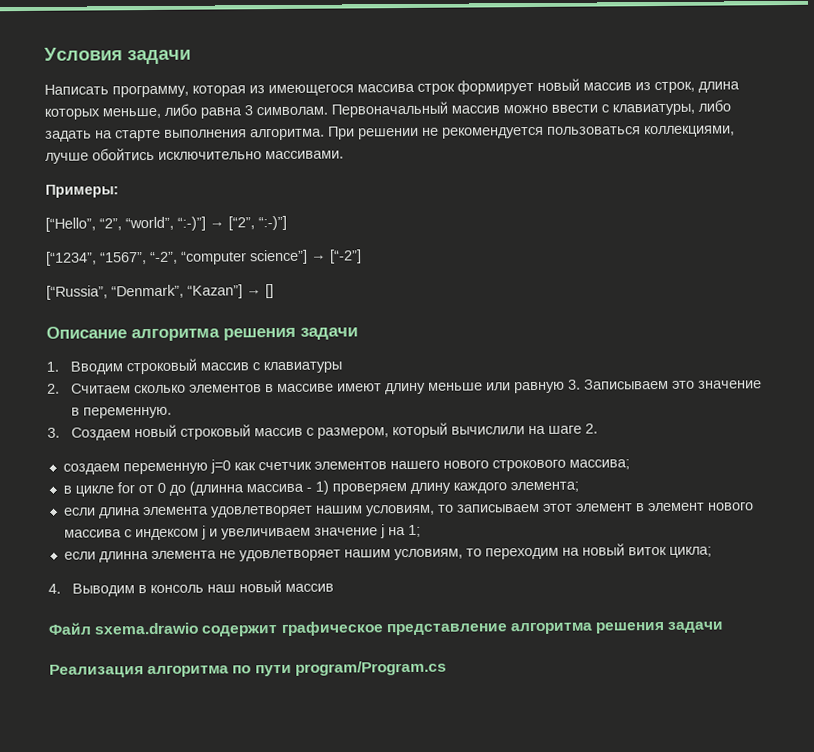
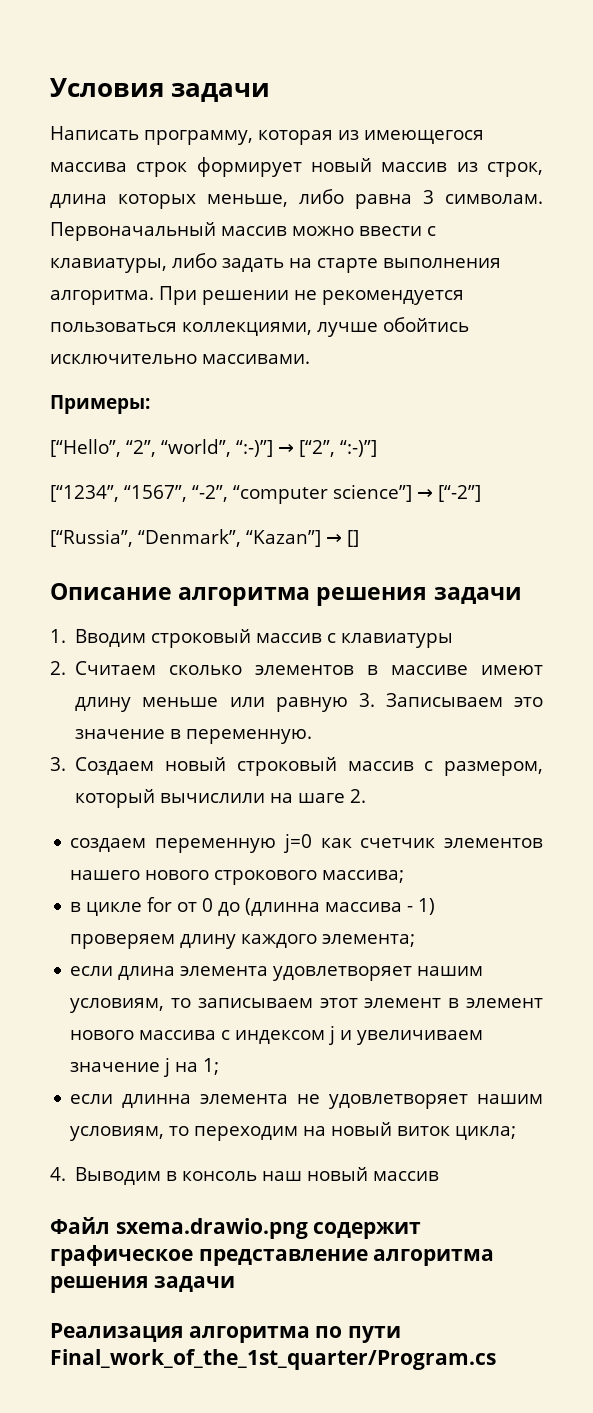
- Файл sxema.drawio содержит графическое представление алгоритма решения задачи
+ Файл sxema.drawio.png содержит графическое представление алгоритма решения задачи
- Реализация алгоритма по пути program/Program.cs
+ Реализация алгоритма по пути Final_work_of_the_1st_quarter/Program.cs

